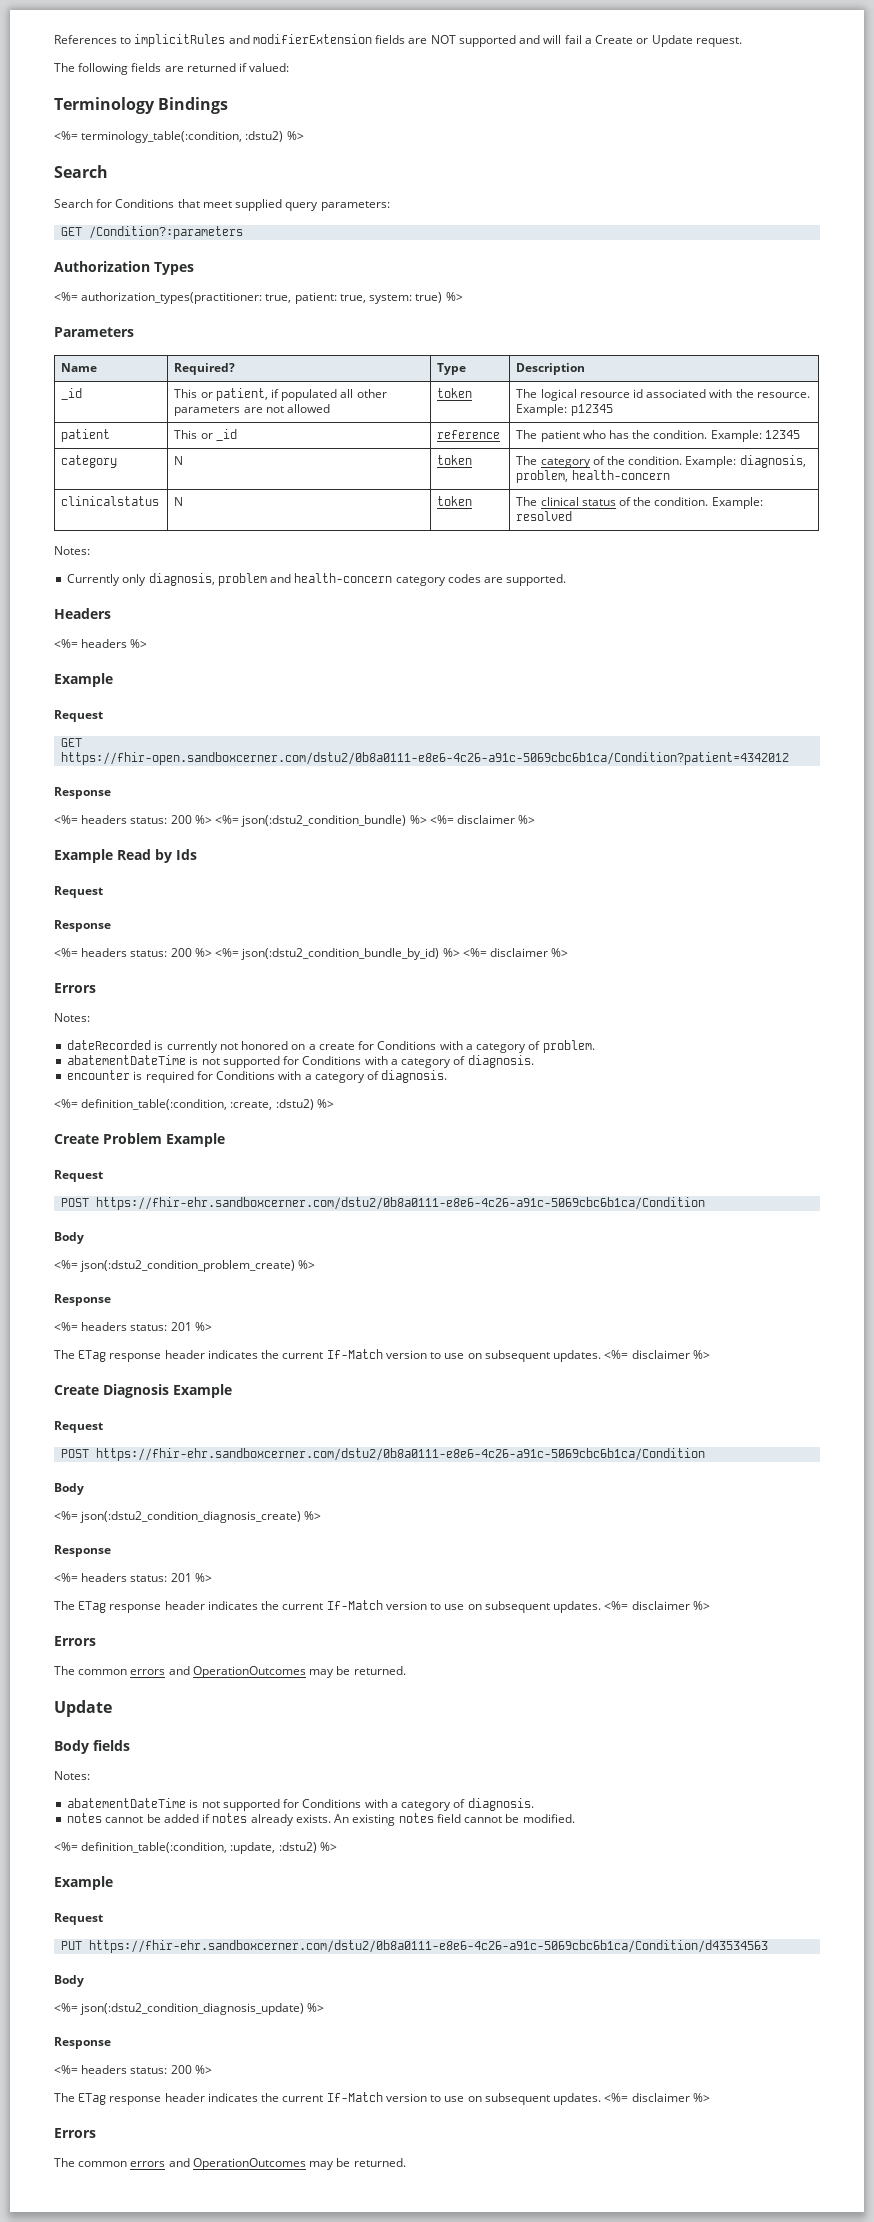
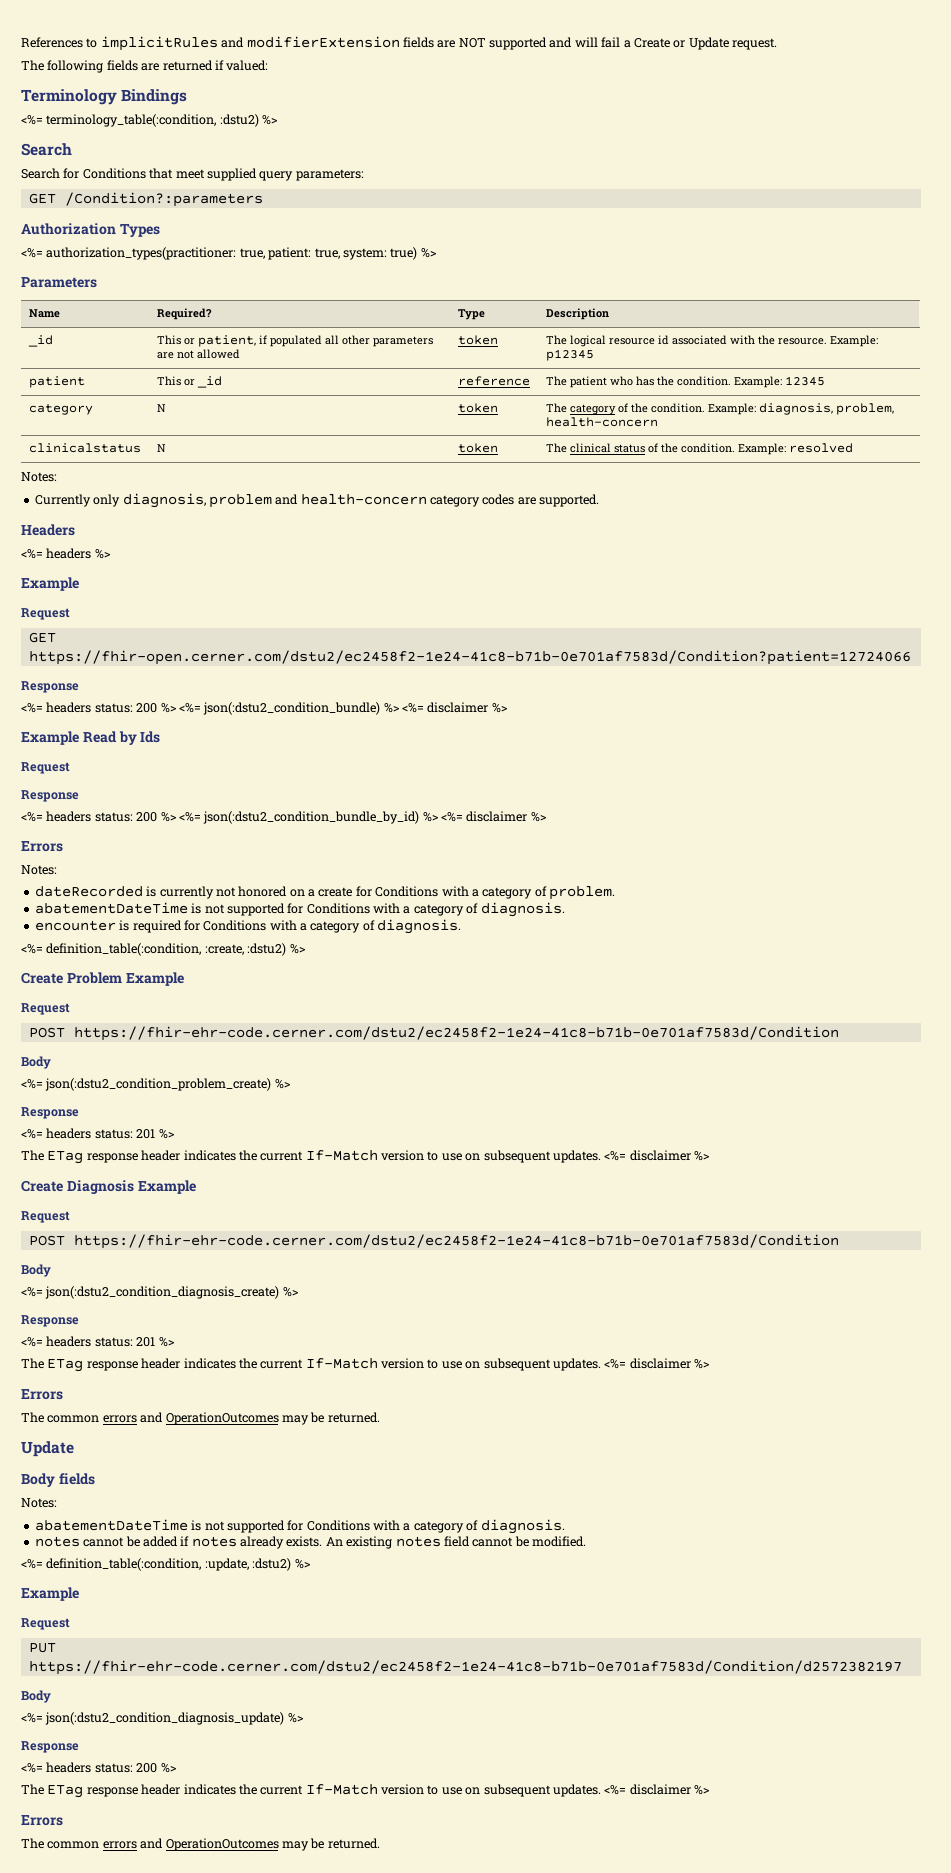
- GET https://fhir-open.sandboxcerner.com/dstu2/0b8a0111-e8e6-4c26-a91c-5069cbc6b1ca/Condition?patient=4342012
+ GET https://fhir-open.cerner.com/dstu2/ec2458f2-1e24-41c8-b71b-0e701af7583d/Condition?patient=12724066
  Create Problem Example
  Request
- POST https://fhir-ehr.sandboxcerner.com/dstu2/0b8a0111-e8e6-4c26-a91c-5069cbc6b1ca/Condition
+ POST https://fhir-ehr-code.cerner.com/dstu2/ec2458f2-1e24-41c8-b71b-0e701af7583d/Condition
  Create Diagnosis Example
  Request
- POST https://fhir-ehr.sandboxcerner.com/dstu2/0b8a0111-e8e6-4c26-a91c-5069cbc6b1ca/Condition
+ POST https://fhir-ehr-code.cerner.com/dstu2/ec2458f2-1e24-41c8-b71b-0e701af7583d/Condition
- PUT https://fhir-ehr.sandboxcerner.com/dstu2/0b8a0111-e8e6-4c26-a91c-5069cbc6b1ca/Condition/d43534563
+ PUT https://fhir-ehr-code.cerner.com/dstu2/ec2458f2-1e24-41c8-b71b-0e701af7583d/Condition/d2572382197

